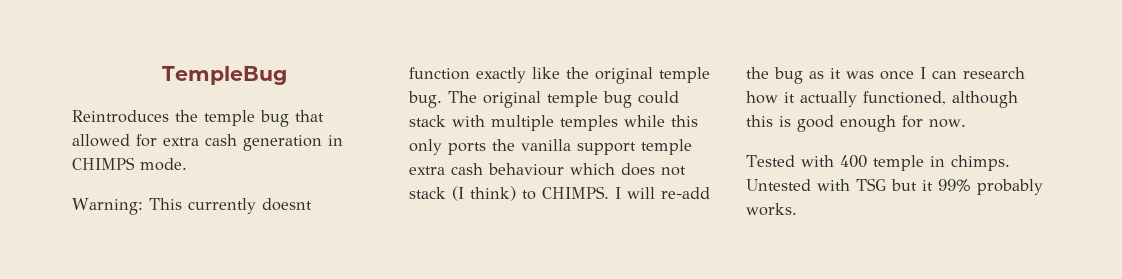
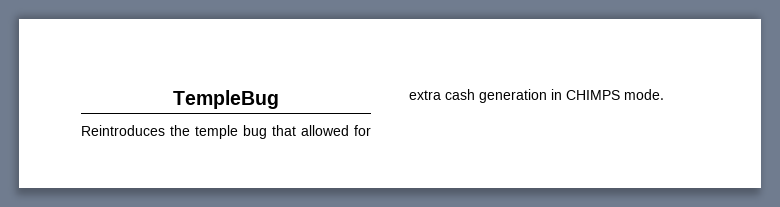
- Warning: This currently doesnt function exactly like the original temple bug. The original temple bug could stack with multiple temples while this only ports the vanilla support temple extra cash behaviour which does not stack (I think) to CHIMPS. I will re-add the bug as it was once I can research how it actually functioned, although this is good enough for now.
- Tested with 400 temple in chimps. Untested with TSG but it 99% probably works.

